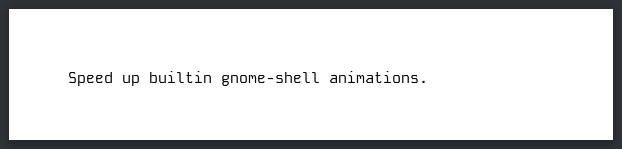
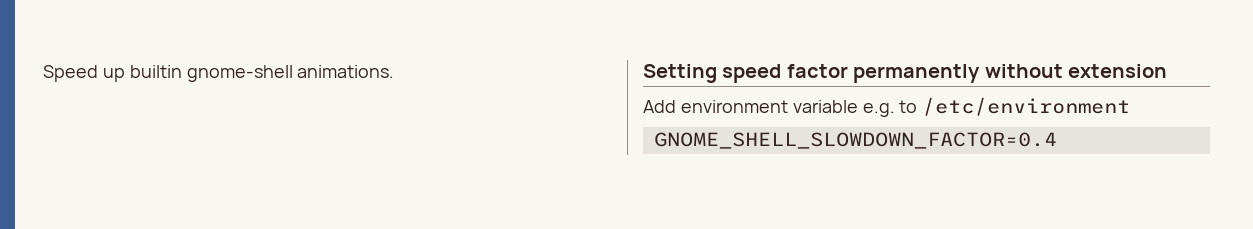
+ Setting speed factor permanently without extension
+ Add environment variable e.g. to /etc/environment
+ GNOME_SHELL_SLOWDOWN_FACTOR=0.4

